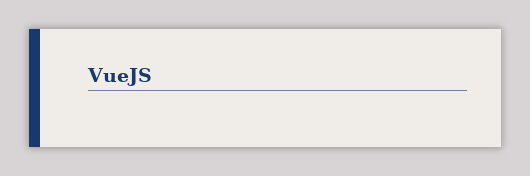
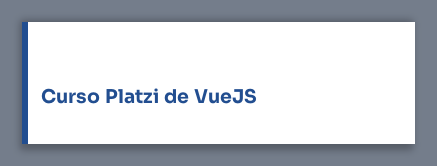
- VueJS
+ Curso Platzi de VueJS

